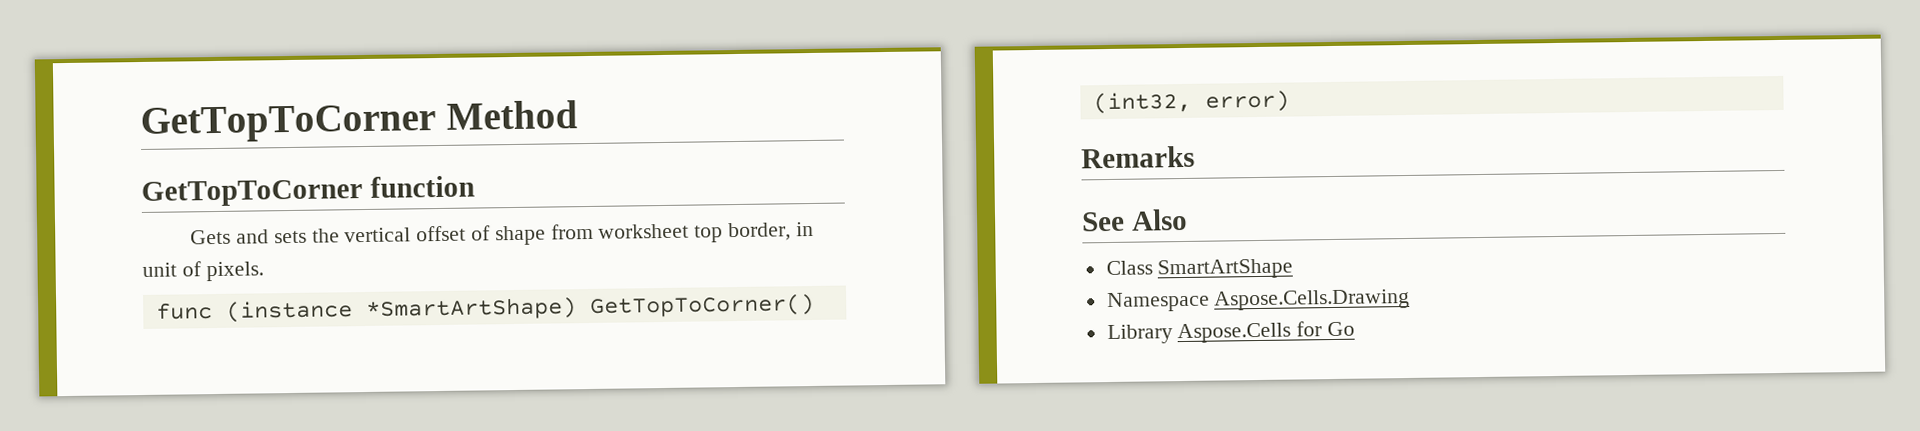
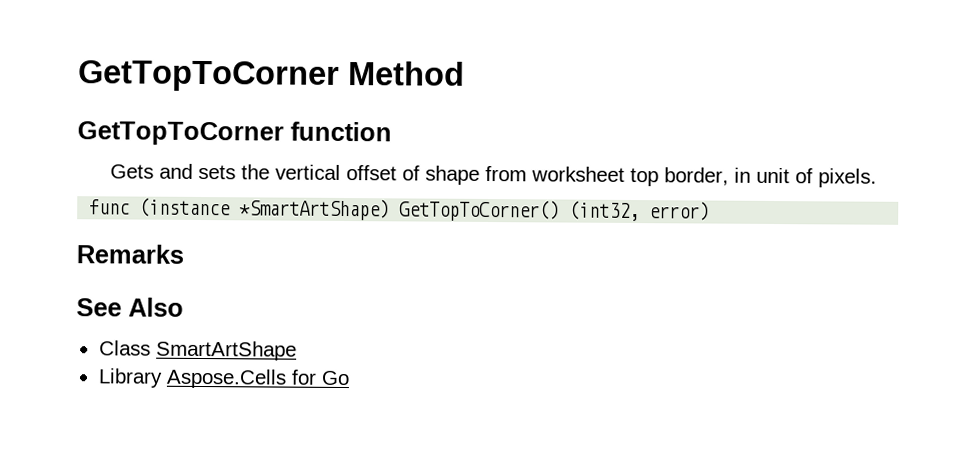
- Namespace Aspose.Cells.Drawing

